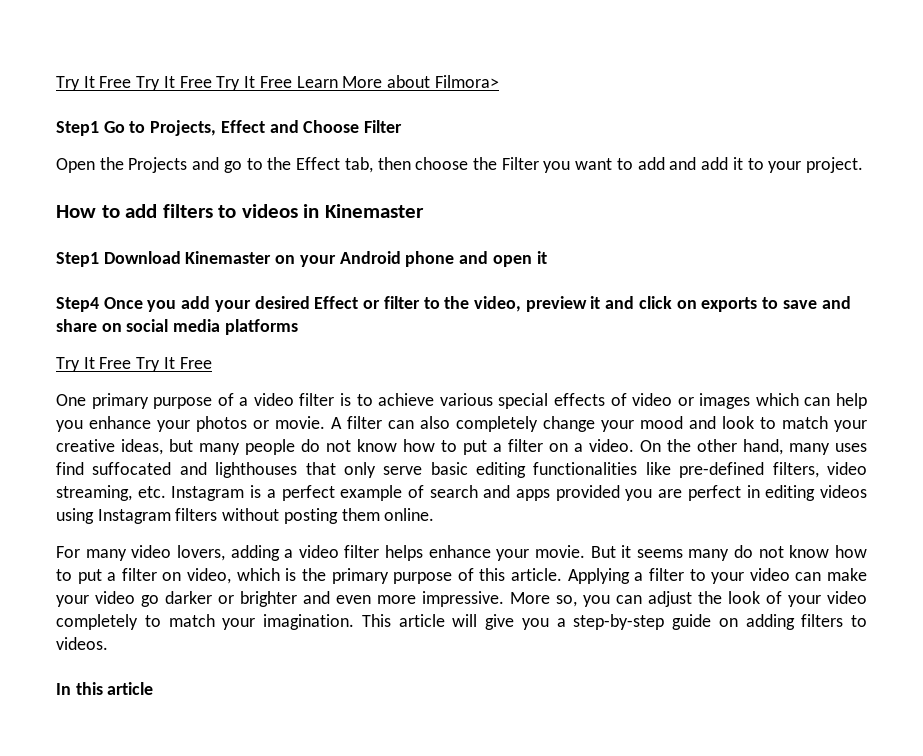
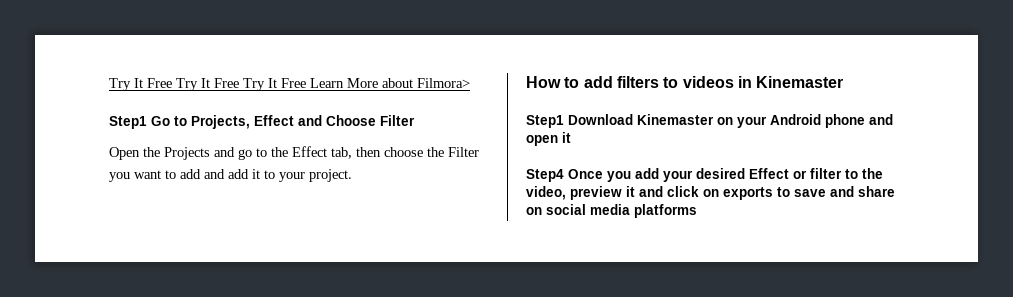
  Step4 Once you add your desired Effect or filter to the video, preview it and click on exports to save and share on social media platforms
- Try It Free Try It Free
- One primary purpose of a video filter is to achieve various special effects of video or images which can help you enhance your photos or movie. A filter can also completely change your mood and look to match your creative ideas, but many people do not know how to put a filter on a video. On the other hand, many uses find suffocated and lighthouses that only serve basic editing functionalities like pre-defined filters, video streaming, etc. Instagram is a perfect example of search and apps provided you are perfect in editing videos using Instagram filters without posting them online.
- For many video lovers, adding a video filter helps enhance your movie. But it seems many do not know how to put a filter on video, which is the primary purpose of this article. Applying a filter to your video can make your video go darker or brighter and even more impressive. More so, you can adjust the look of your video completely to match your imagination. This article will give you a step-by-step guide on adding filters to videos.
- In this article

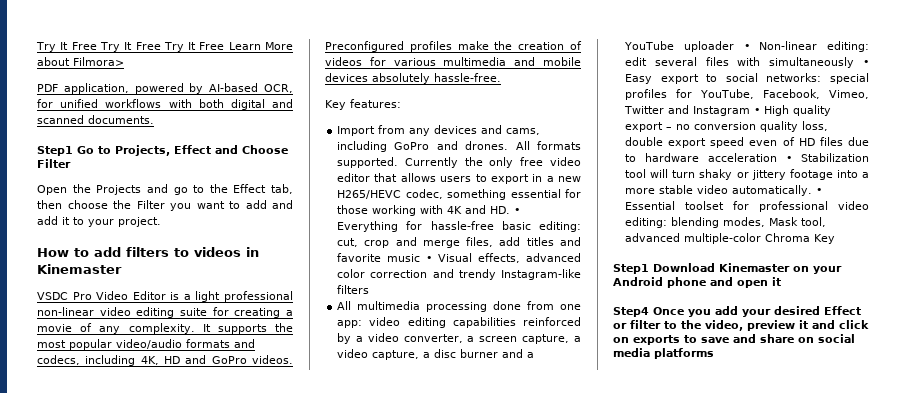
+ PDF application, powered by AI-based OCR, for unified workflows with both digital and scanned documents.
+ VSDC Pro Video Editor is a light professional non-linear video editing suite for creating a movie of any complexity. It supports the most popular video/audio formats and codecs, including 4K, HD and GoPro videos. Preconfigured profiles make the creation of videos for various multimedia and mobile devices absolutely hassle-free.
+ Key features:
+ Import from any devices and cams, including GoPro and drones. All formats supported. Сurrently the only free video editor that allows users to export in a new H265/HEVC codec, something essential for those working with 4K and HD. • Everything for hassle-free basic editing: cut, crop and merge files, add titles and favorite music • Visual effects, advanced color correction and trendy Instagram-like filters
+ All multimedia processing done from one app: video editing capabilities reinforced by a video converter, a screen capture, a video capture, a disc burner and a YouTube uploader • Non-linear editing: edit several files with simultaneously • Easy export to social networks: special profiles for YouTube, Facebook, Vimeo, Twitter and Instagram • High quality export – no conversion quality loss, double export speed even of HD files due to hardware acceleration • Stabilization tool will turn shaky or jittery footage into a more stable video automatically. • Essential toolset for professional video editing: blending modes, Mask tool, advanced multiple-color Chroma Key

